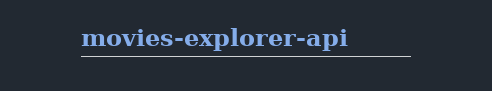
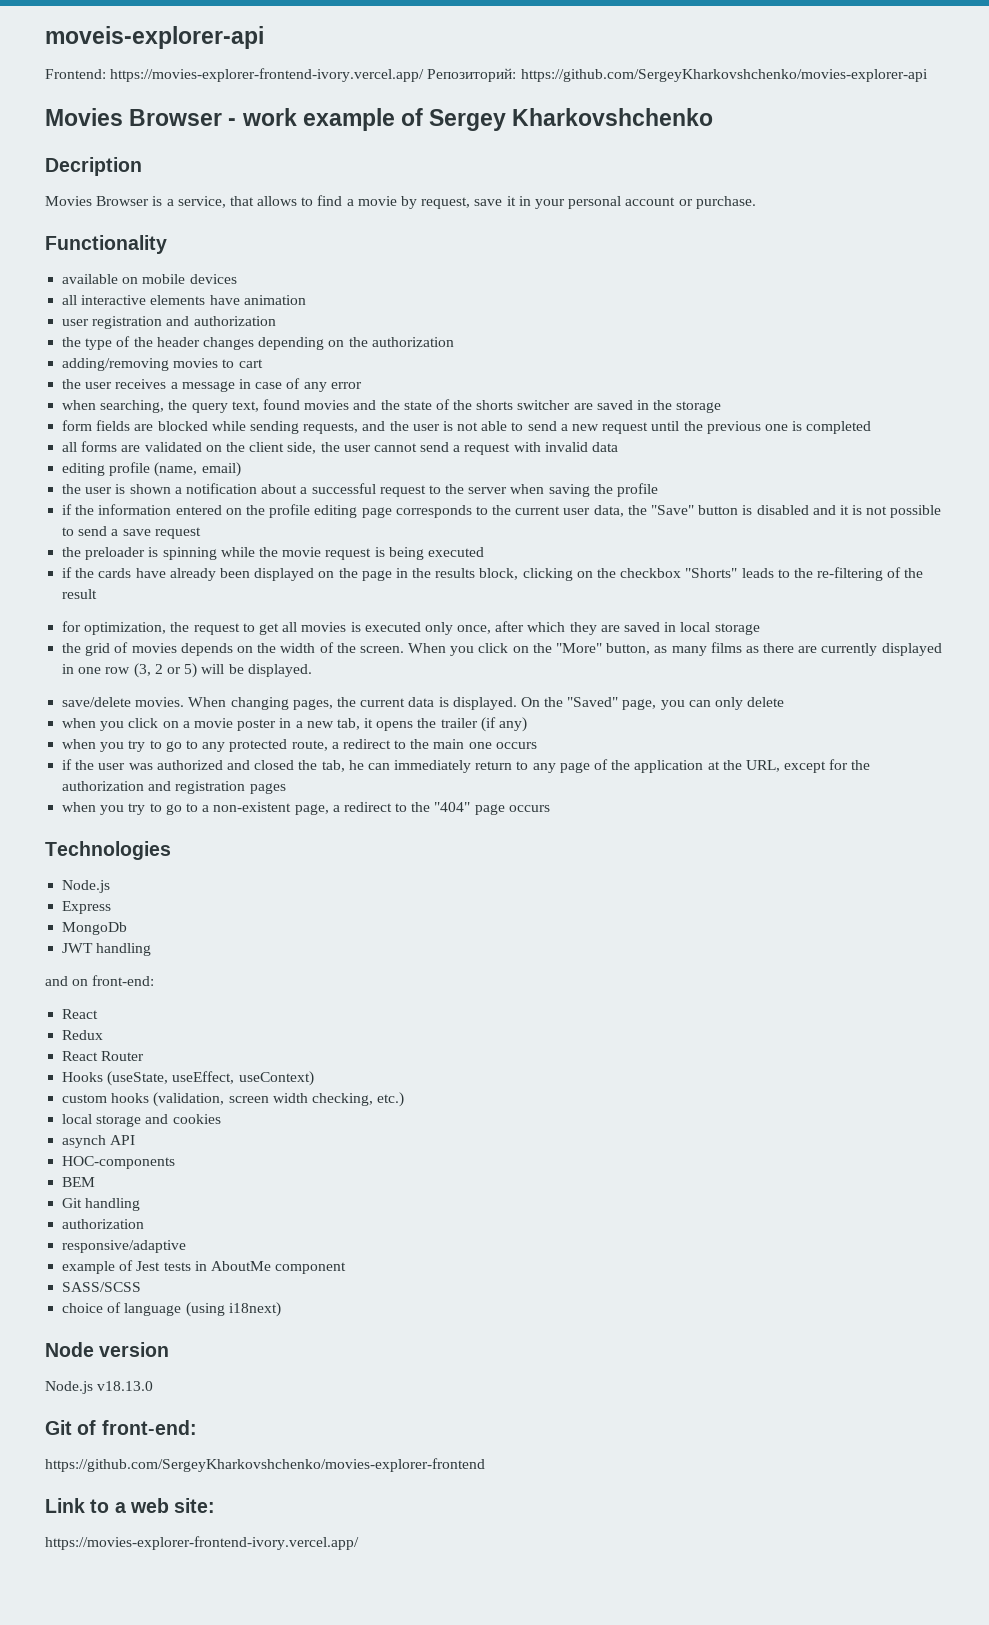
- movies-explorer-api
+ moveis-explorer-api
+ Frontend: https://movies-explorer-frontend-ivory.vercel.app/ Репозиторий: https://github.com/SergeyKharkovshchenko/movies-explorer-api
+ Movies Browser - work example of Sergey Kharkovshchenko
+ Decription
+ Movies Browser is a service, that allows to find a movie by request, save it in your personal account or purchase.
+ Functionality
+ available on mobile devices
+ all interactive elements have animation
+ user registration and authorization
+ the type of the header changes depending on the authorization
+ adding/removing movies to cart
+ the user receives a message in case of any error
+ when searching, the query text, found movies and the state of the shorts switcher are saved in the storage
+ form fields are blocked while sending requests, and the user is not able to send a new request until the previous one is completed
+ all forms are validated on the client side, the user cannot send a request with invalid data
+ editing profile (name, email)
+ the user is shown a notification about a successful request to the server when saving the profile
+ if the information entered on the profile editing page corresponds to the current user data, the "Save" button is disabled and it is not possible to send a save request
+ the preloader is spinning while the movie request is being executed
+ if the cards have already been displayed on the page in the results block, clicking on the checkbox "Shorts" leads to the re-filtering of the result
+ for optimization, the request to get all movies is executed only once, after which they are saved in local storage
+ the grid of movies depends on the width of the screen. When you click on the "More" button, as many films as there are currently displayed in one row (3, 2 or 5) will be displayed.
+ save/delete movies. When changing pages, the current data is displayed. On the "Saved" page, you can only delete
+ when you click on a movie poster in a new tab, it opens the trailer (if any)
+ when you try to go to any protected route, a redirect to the main one occurs
+ if the user was authorized and closed the tab, he can immediately return to any page of the application at the URL, except for the authorization and registration pages
+ when you try to go to a non-existent page, a redirect to the "404" page occurs
+ Technologies
+ Node.js
+ Express
+ MongoDb
+ JWT handling
+ and on front-end:
+ React
+ Redux
+ React Router
+ Hooks (useState, useEffect, useContext)
+ custom hooks (validation, screen width checking, etc.)
+ local storage and cookies
+ asynch API
+ HOC-components
+ BEM
+ Git handling
+ authorization
+ responsive/adaptive
+ example of Jest tests in AboutMe component
+ SASS/SCSS
+ choice of language (using i18next)
+ Node version
+ Node.js v18.13.0
+ Git of front-end:
+ https://github.com/SergeyKharkovshchenko/movies-explorer-frontend
+ Link to a web site:
+ https://movies-explorer-frontend-ivory.vercel.app/

